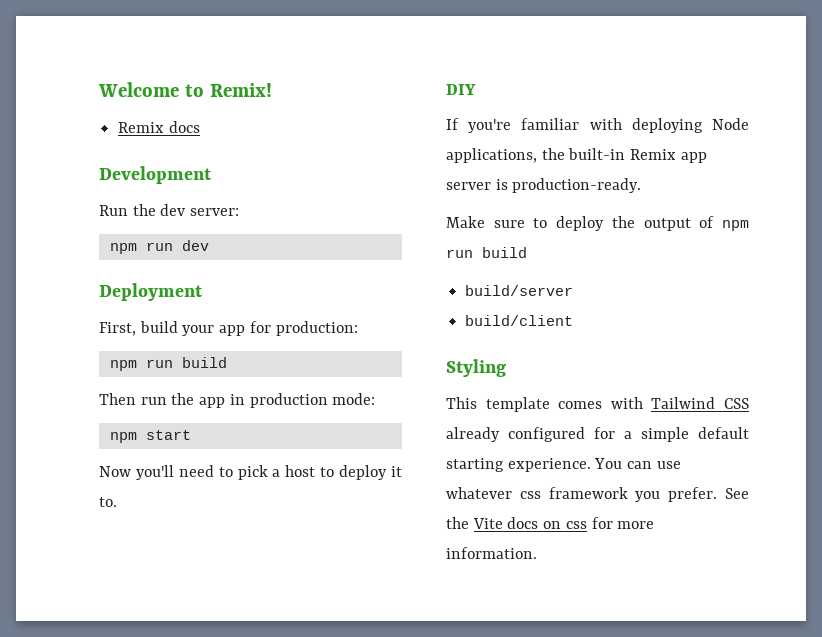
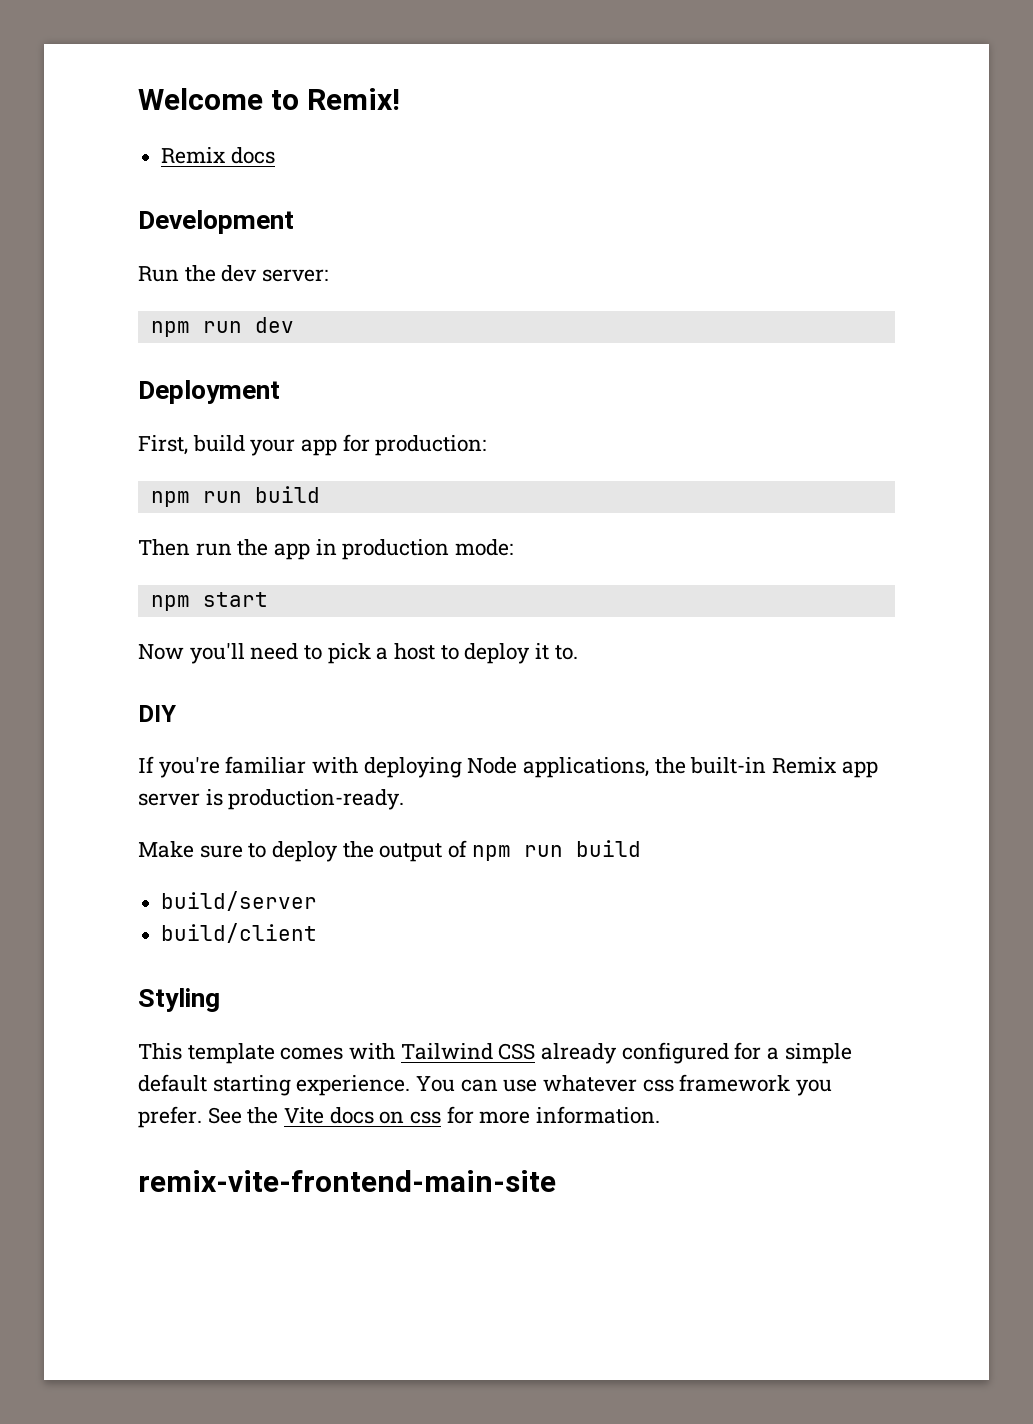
+ remix-vite-frontend-main-site

